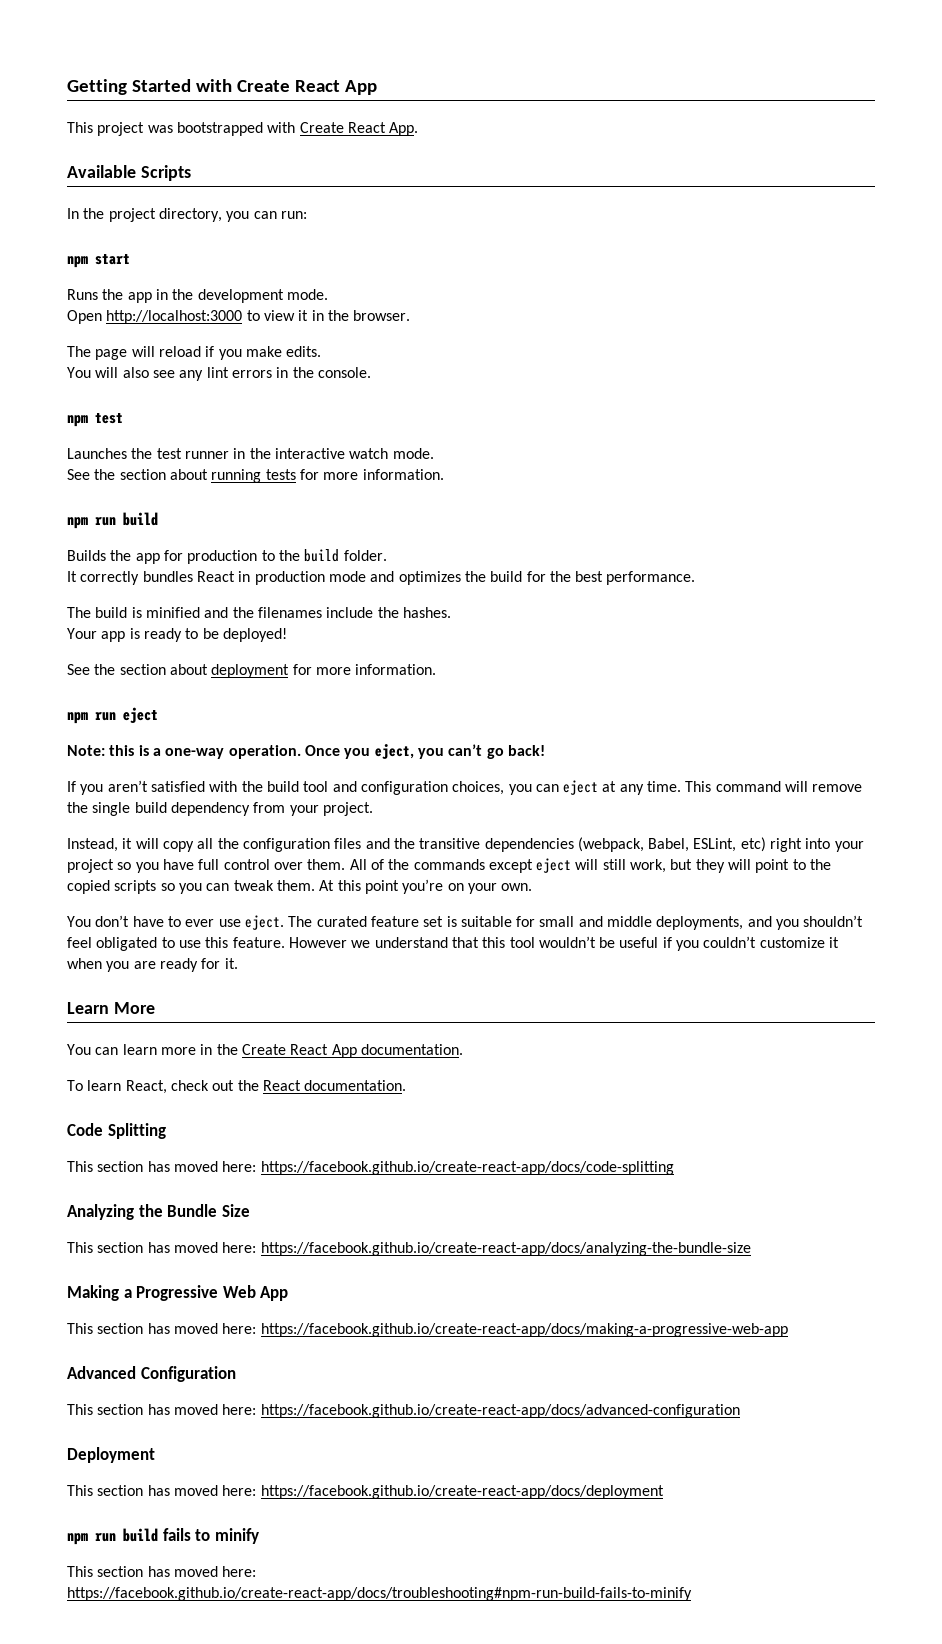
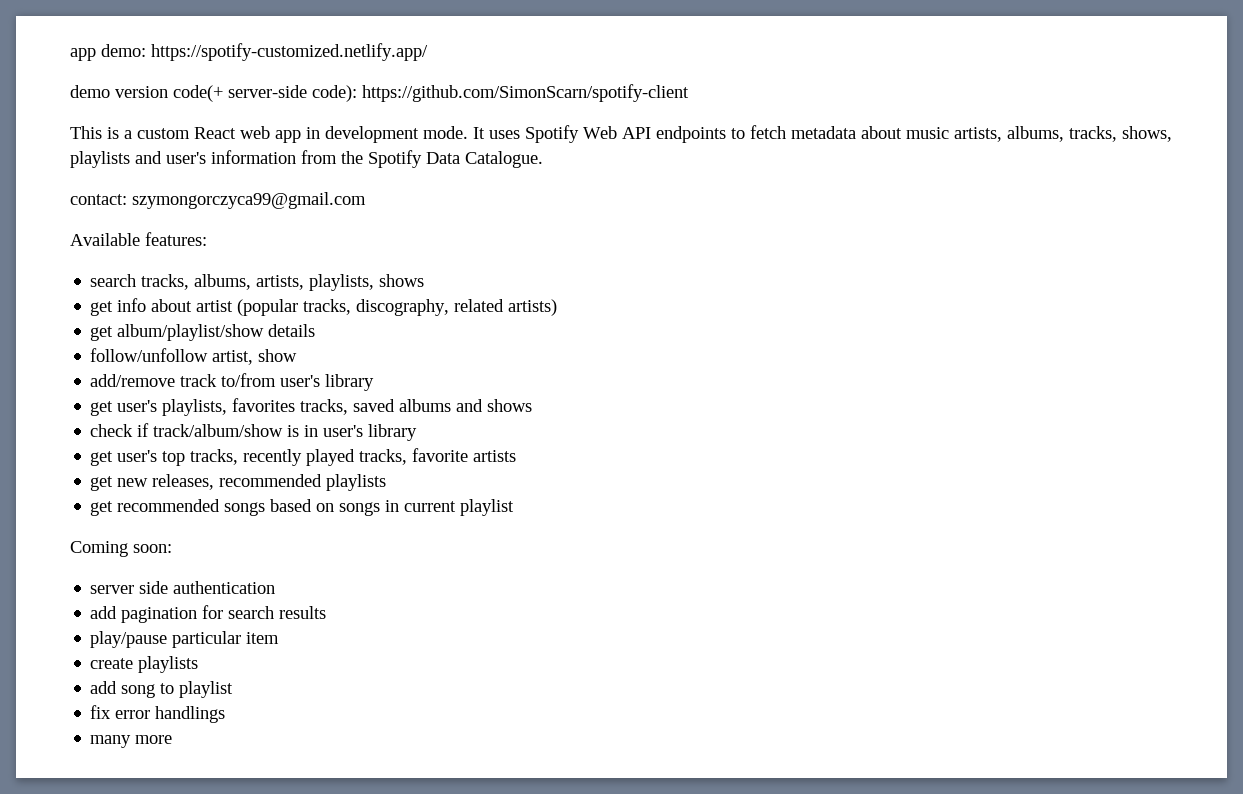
- Getting Started with Create React App
- This project was bootstrapped with Create React App.
- Available Scripts
- In the project directory, you can run:
- npm start
- Runs the app in the development mode.
- Open http://localhost:3000 to view it in the browser.
- The page will reload if you make edits.
- You will also see any lint errors in the console.
- npm test
- Launches the test runner in the interactive watch mode.
- See the section about running tests for more information.
- npm run build
- Builds the app for production to the build folder.
- It correctly bundles React in production mode and optimizes the build for the best performance.
- The build is minified and the filenames include the hashes.
- Your app is ready to be deployed!
- See the section about deployment for more information.
- npm run eject
- Note: this is a one-way operation. Once you eject, you can’t go back!
- If you aren’t satisfied with the build tool and configuration choices, you can eject at any time. This command will remove the single build dependency from your project.
- Instead, it will copy all the configuration files and the transitive dependencies (webpack, Babel, ESLint, etc) right into your project so you have full control over them. All of the commands except eject will still work, but they will point to the copied scripts so you can tweak them. At this point you’re on your own.
- You don’t have to ever use eject. The curated feature set is suitable for small and middle deployments, and you shouldn’t feel obligated to use this feature. However we understand that this tool wouldn’t be useful if you couldn’t customize it when you are ready for it.
- Learn More
- You can learn more in the Create React App documentation.
- To learn React, check out the React documentation.
- Code Splitting
- This section has moved here: https://facebook.github.io/create-react-app/docs/code-splitting
- Analyzing the Bundle Size
- This section has moved here: https://facebook.github.io/create-react-app/docs/analyzing-the-bundle-size
- Making a Progressive Web App
- This section has moved here: https://facebook.github.io/create-react-app/docs/making-a-progressive-web-app
- Advanced Configuration
- This section has moved here: https://facebook.github.io/create-react-app/docs/advanced-configuration
- Deployment
- This section has moved here: https://facebook.github.io/create-react-app/docs/deployment
- npm run build fails to minify
- This section has moved here: https://facebook.github.io/create-react-app/docs/troubleshooting#npm-run-build-fails-to-minify
+ app demo: https://spotify-customized.netlify.app/
+ demo version code(+ server-side code): https://github.com/SimonScarn/spotify-client
+ This is a custom React web app in development mode. It uses Spotify Web API endpoints to fetch metadata about music artists, albums, tracks, shows, playlists and user's information from the Spotify Data Catalogue.
+ contact: szymongorczyca99@gmail.com
+ Available features:
+ search tracks, albums, artists, playlists, shows
+ get info about artist (popular tracks, discography, related artists)
+ get album/playlist/show details
+ follow/unfollow artist, show
+ add/remove track to/from user's library
+ get user's playlists, favorites tracks, saved albums and shows
+ check if track/album/show is in user's library
+ get user's top tracks, recently played tracks, favorite artists
+ get new releases, recommended playlists
+ get recommended songs based on songs in current playlist
+ Coming soon:
+ server side authentication
+ add pagination for search results
+ play/pause particular item
+ create playlists
+ add song to playlist
+ fix error handlings
+ many more

